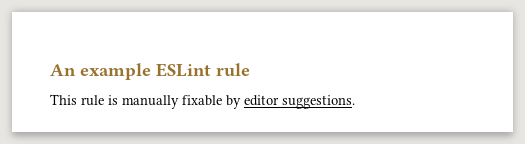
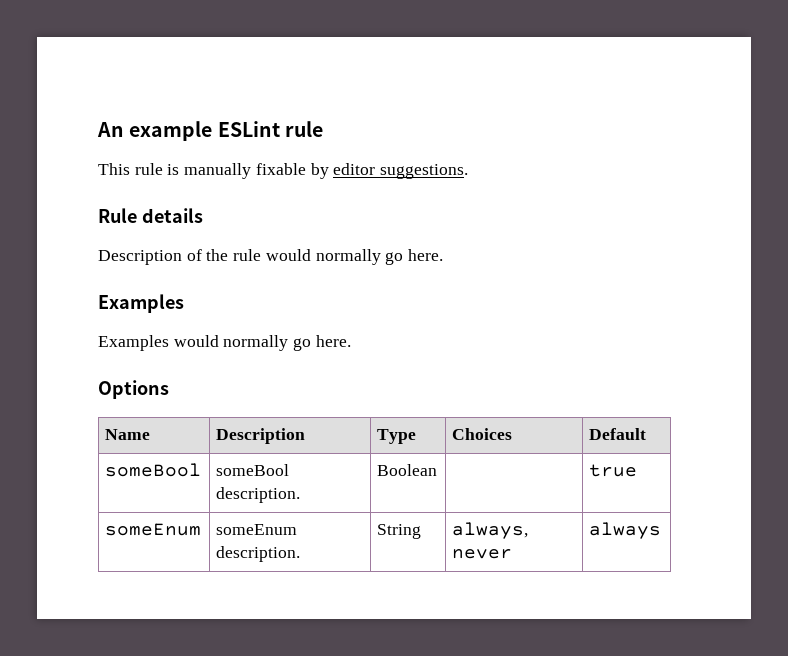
+ Rule details
+ Description of the rule would normally go here.
+ Examples
+ Examples would normally go here.
+ Options
+ Name | Description | Type | Choices | Default
+ someBool | someBool description. | Boolean | | true
+ someEnum | someEnum description. | String | always, never | always

